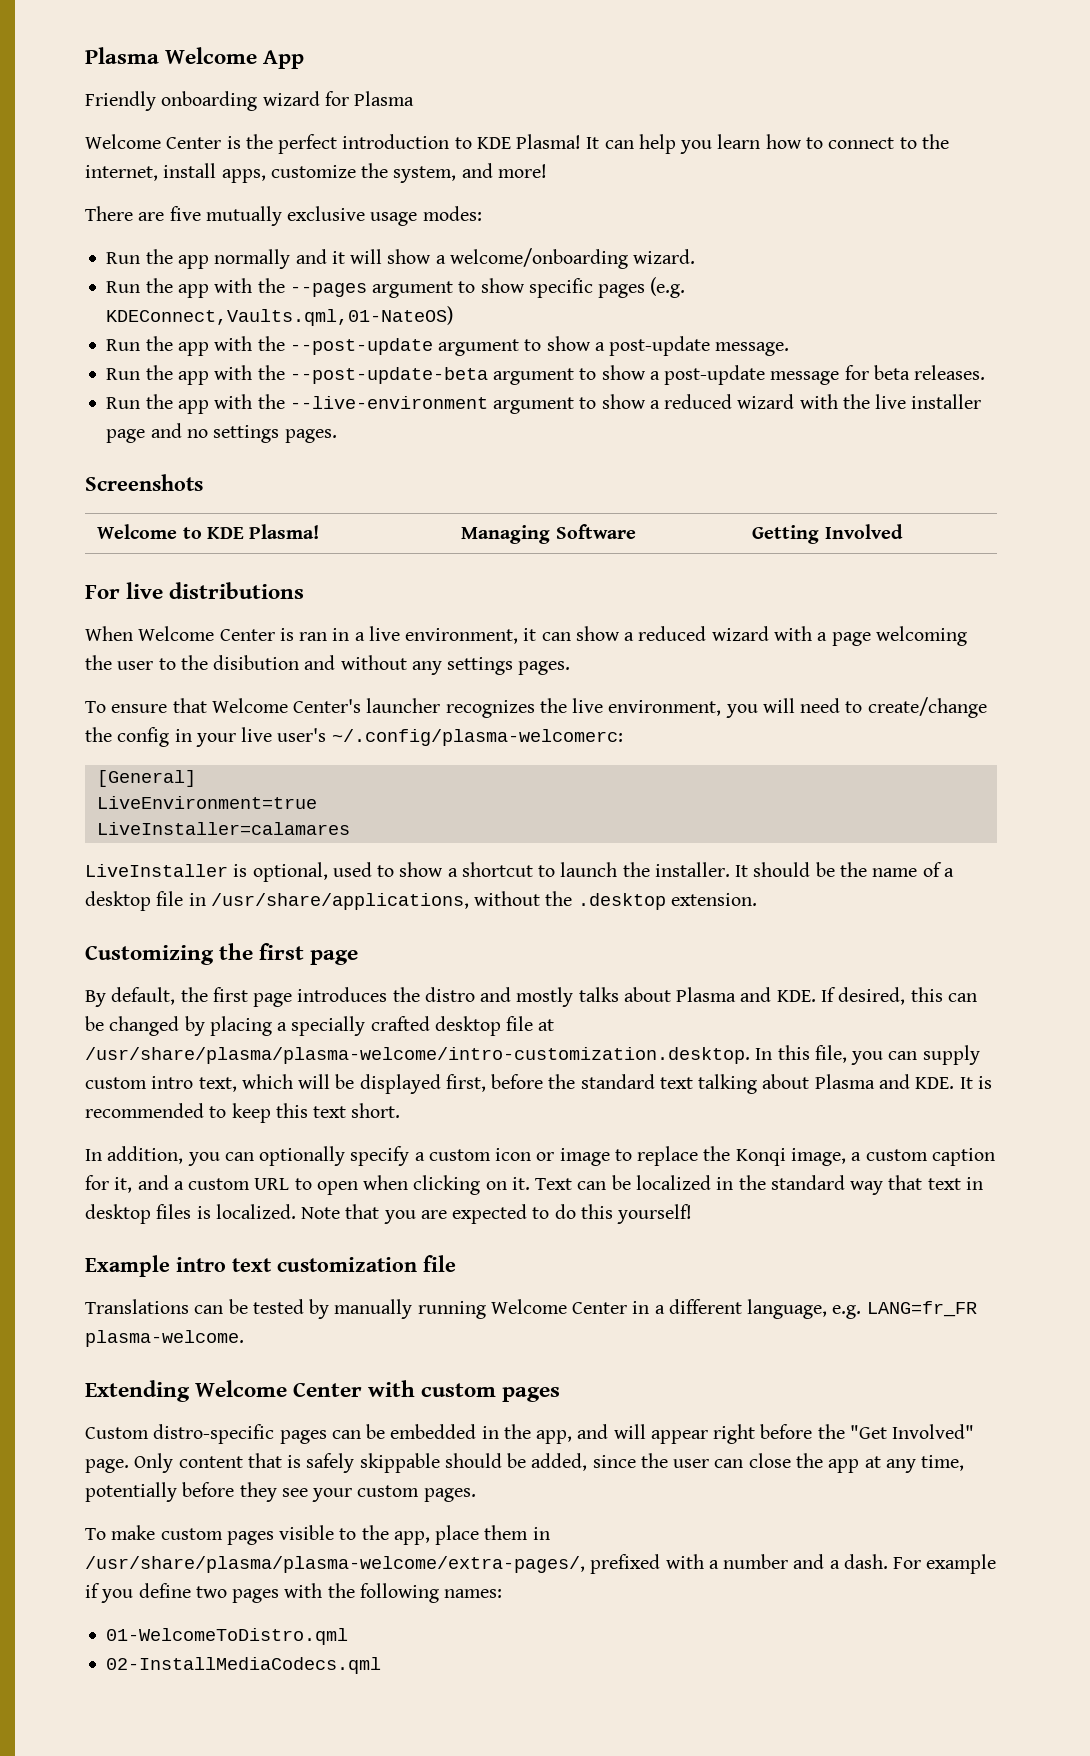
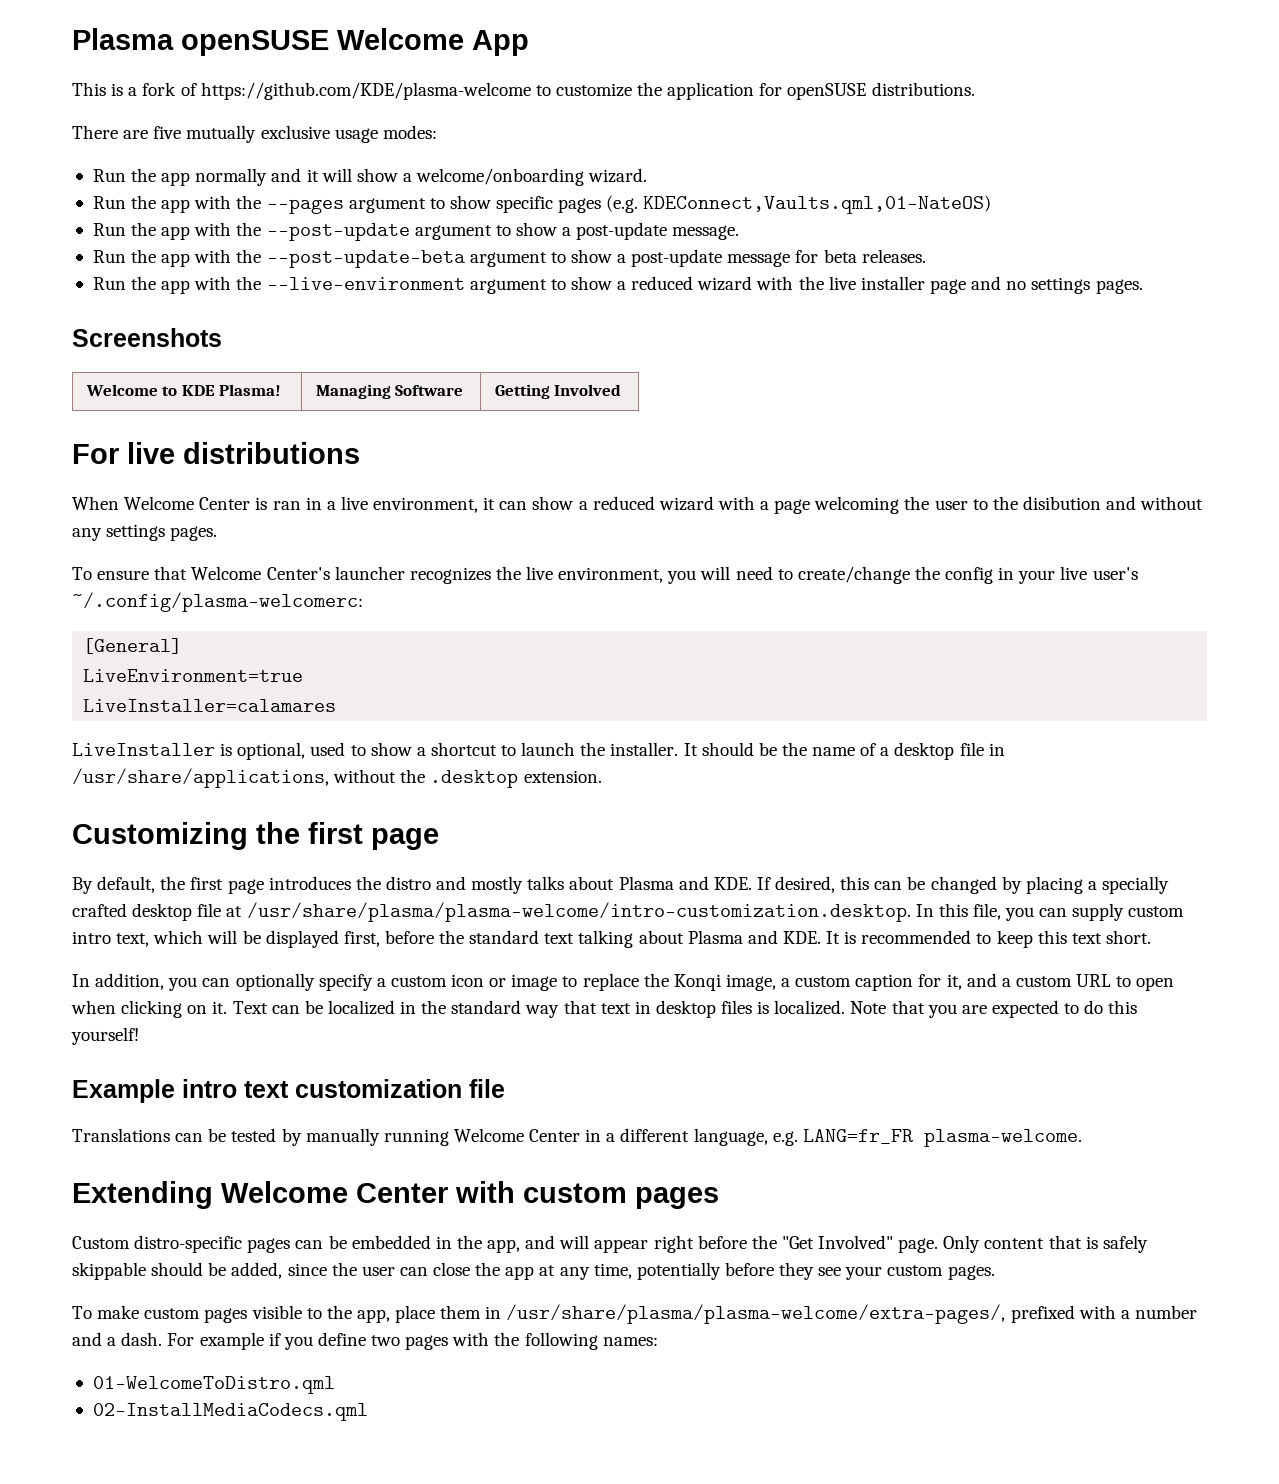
- Plasma Welcome App
+ Plasma openSUSE Welcome App
- Friendly onboarding wizard for Plasma
- Welcome Center is the perfect introduction to KDE Plasma! It can help you learn how to connect to the internet, install apps, customize the system, and more!
+ This is a fork of https://github.com/KDE/plasma-welcome to customize the application for openSUSE distributions.

